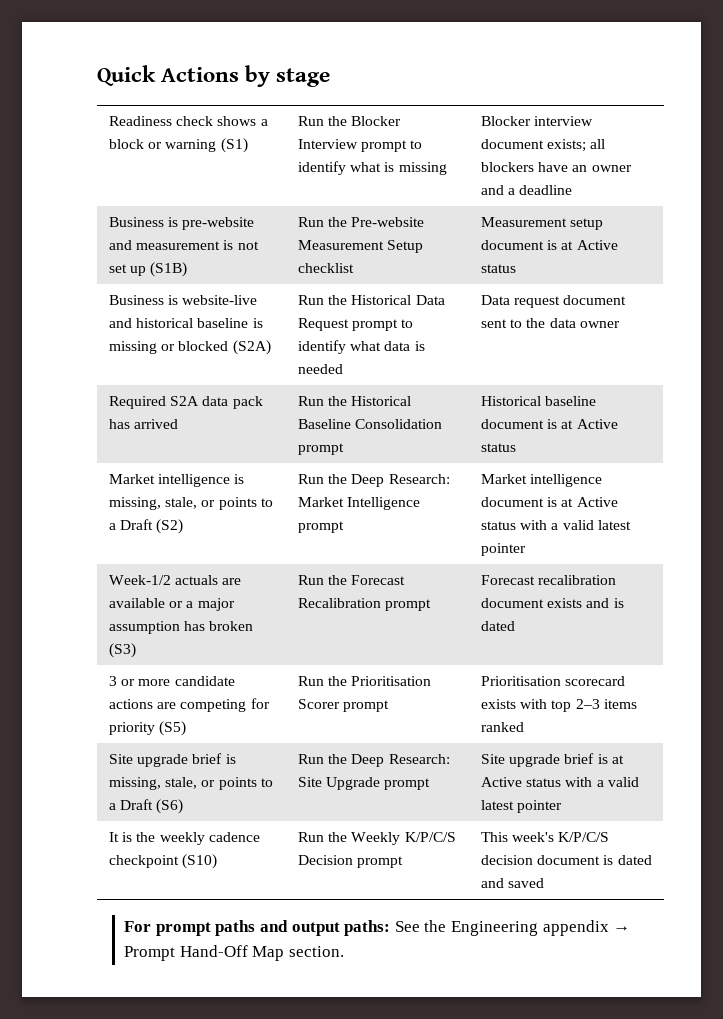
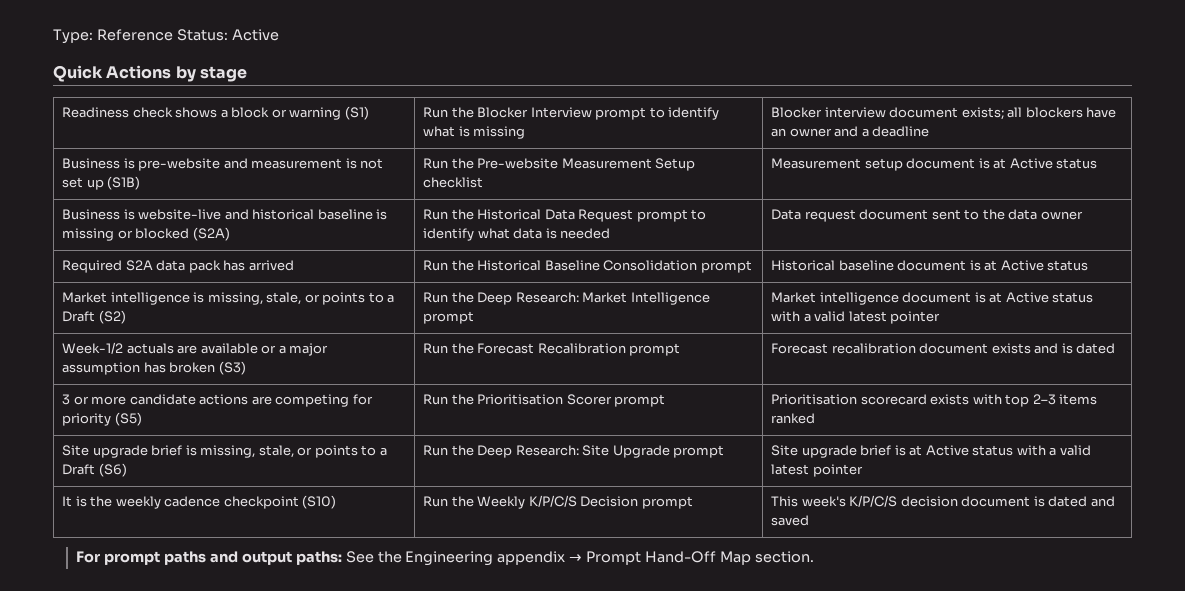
+ Type: Reference Status: Active

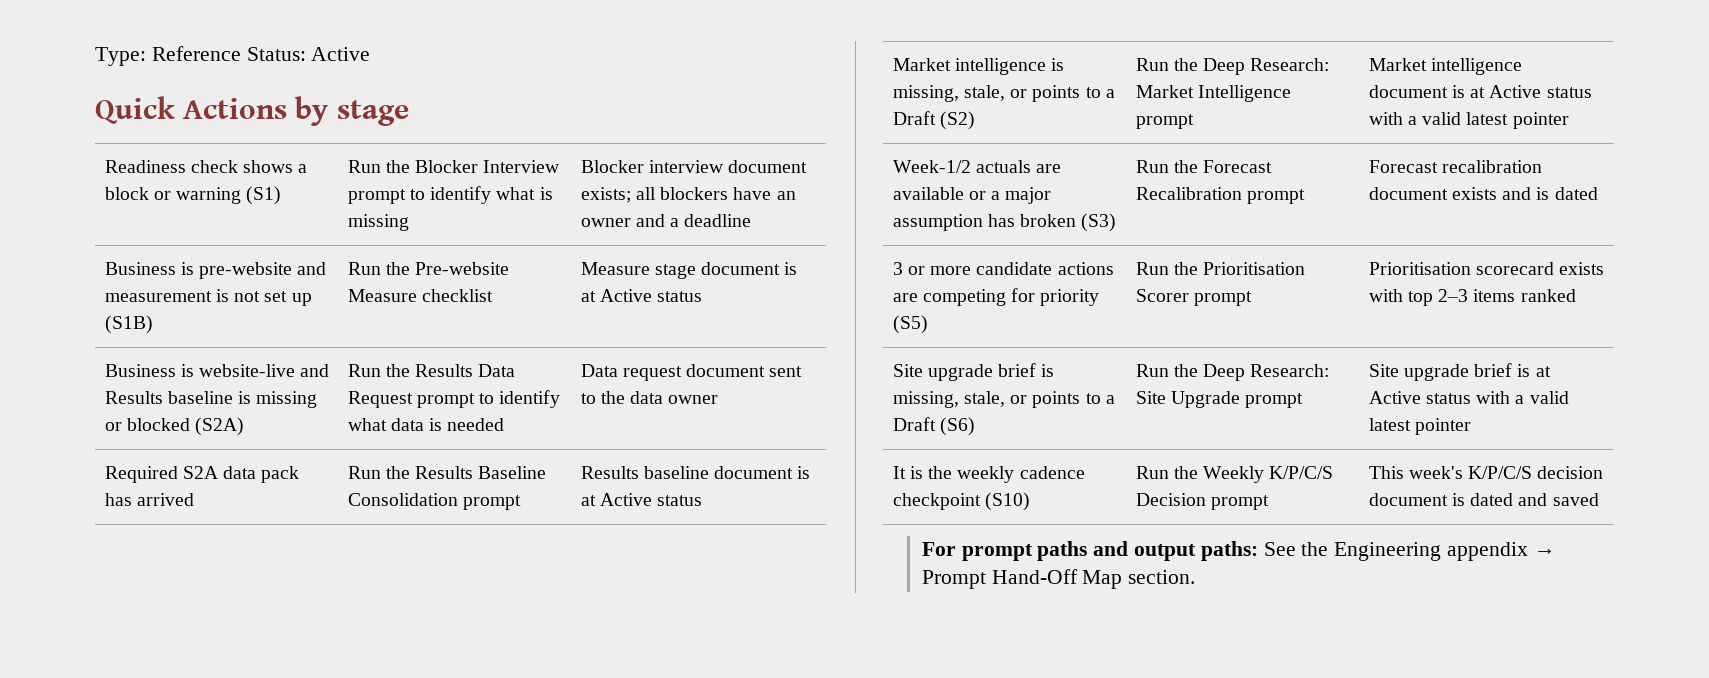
- Business is pre-website and measurement is not set up (S1B) | Run the Pre-website Measurement Setup checklist | Measurement setup document is at Active status
+ Business is pre-website and measurement is not set up (S1B) | Run the Pre-website Measure checklist | Measure stage document is at Active status
- Business is website-live and historical baseline is missing or blocked (S2A) | Run the Historical Data Request prompt to identify what data is needed | Data request document sent to the data owner
+ Business is website-live and Results baseline is missing or blocked (S2A) | Run the Results Data Request prompt to identify what data is needed | Data request document sent to the data owner
- Required S2A data pack has arrived | Run the Historical Baseline Consolidation prompt | Historical baseline document is at Active status
+ Required S2A data pack has arrived | Run the Results Baseline Consolidation prompt | Results baseline document is at Active status

